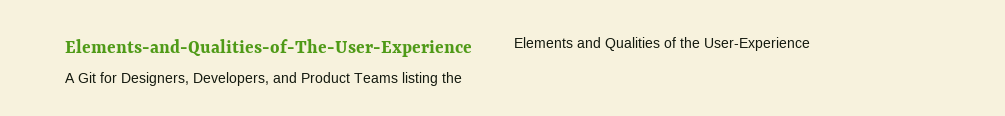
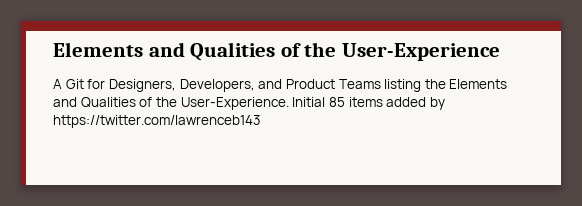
- Elements-and-Qualities-of-The-User-Experience
+ Elements and Qualities of the User-Experience
- A Git for Designers, Developers, and Product Teams listing the Elements and Qualities of the User-Experience
+ A Git for Designers, Developers, and Product Teams listing the Elements and Qualities of the User-Experience. Initial 85 items added by https://twitter.com/lawrenceb143

